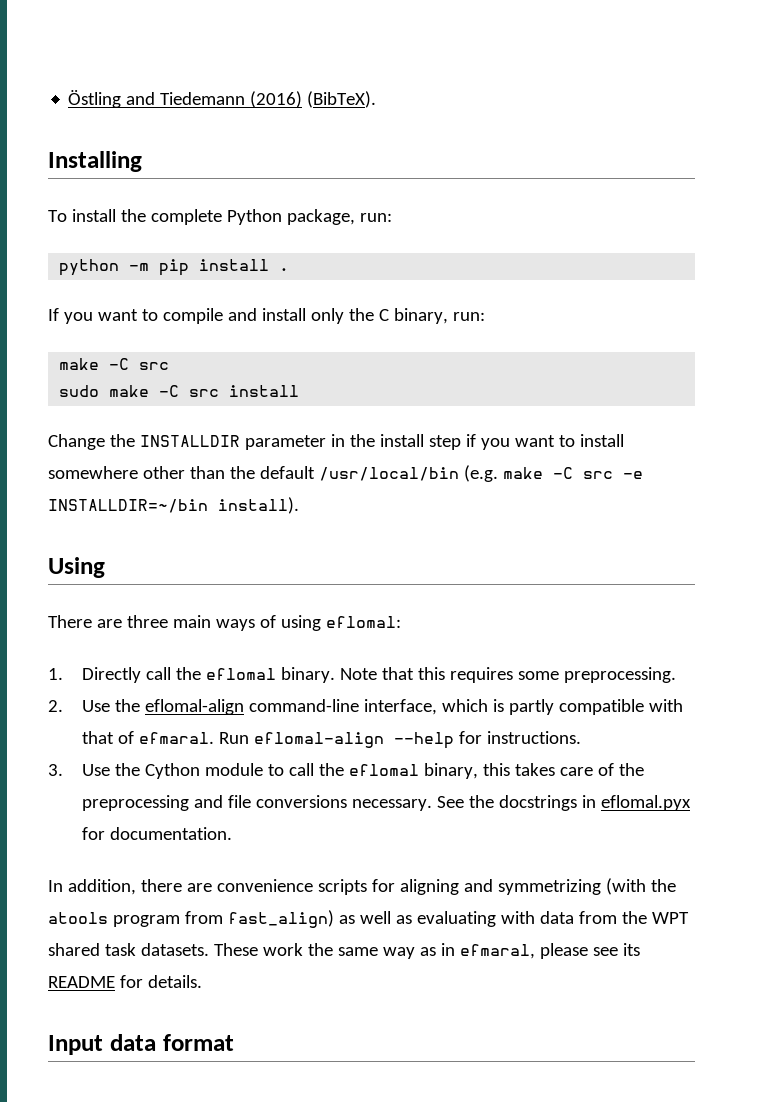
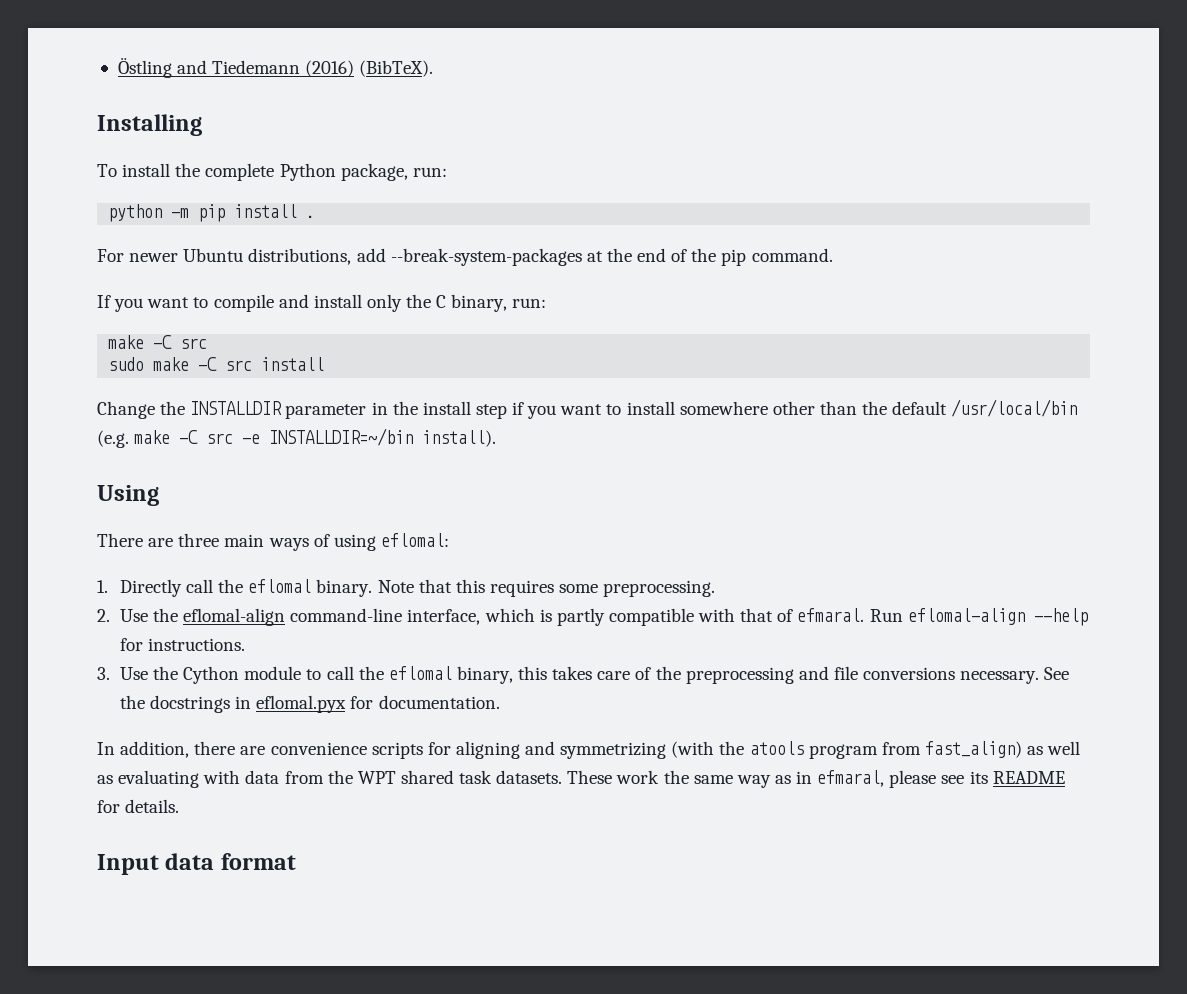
+ For newer Ubuntu distributions, add --break-system-packages at the end of the pip command.

